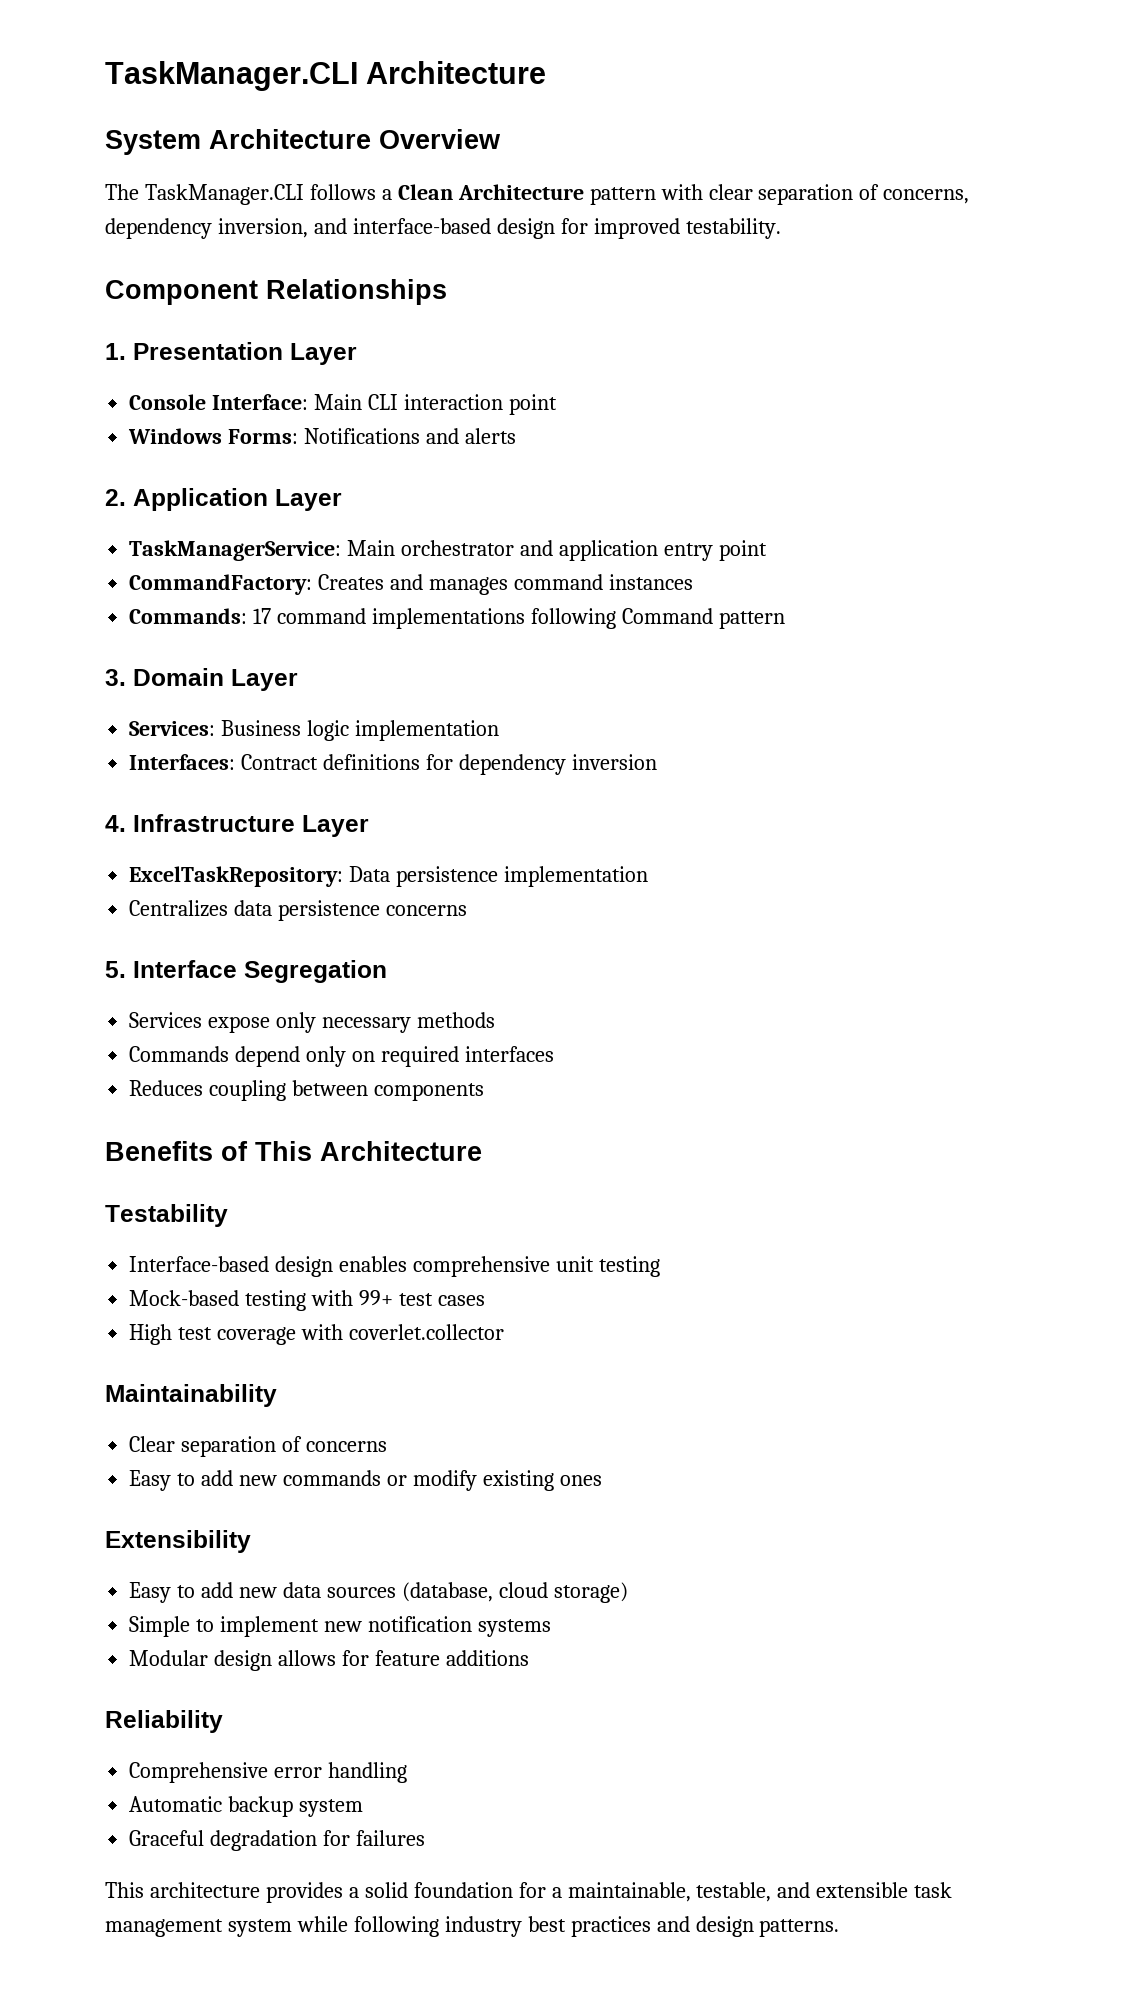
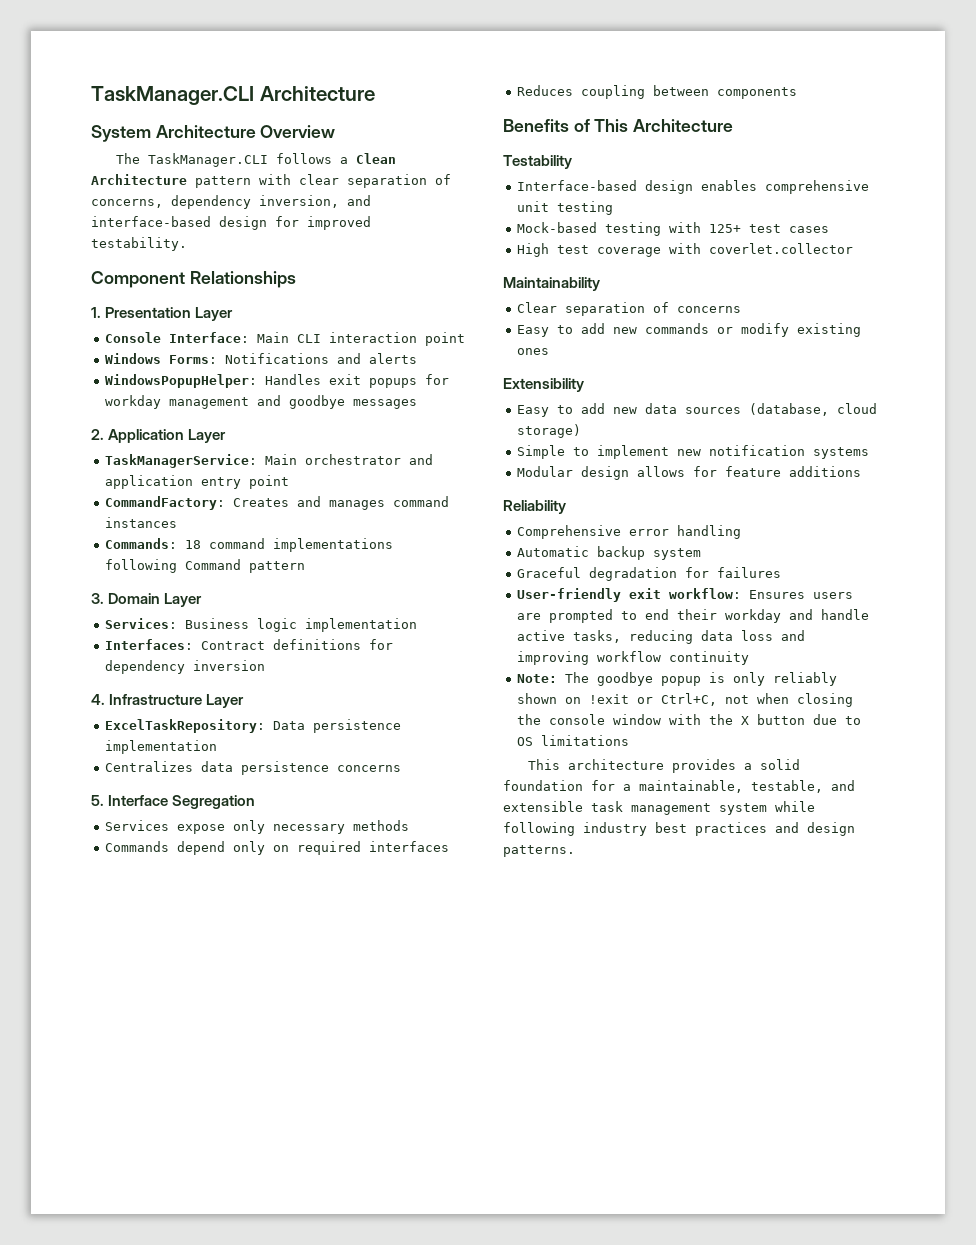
+ WindowsPopupHelper: Handles exit popups for workday management and goodbye messages
- Commands: 17 command implementations following Command pattern
+ Commands: 18 command implementations following Command pattern
- Mock-based testing with 99+ test cases
+ Mock-based testing with 125+ test cases
+ User-friendly exit workflow: Ensures users are prompted to end their workday and handle active tasks, reducing data loss and improving workflow continuity
+ Note: The goodbye popup is only reliably shown on !exit or Ctrl+C, not when closing the console window with the X button due to OS limitations

